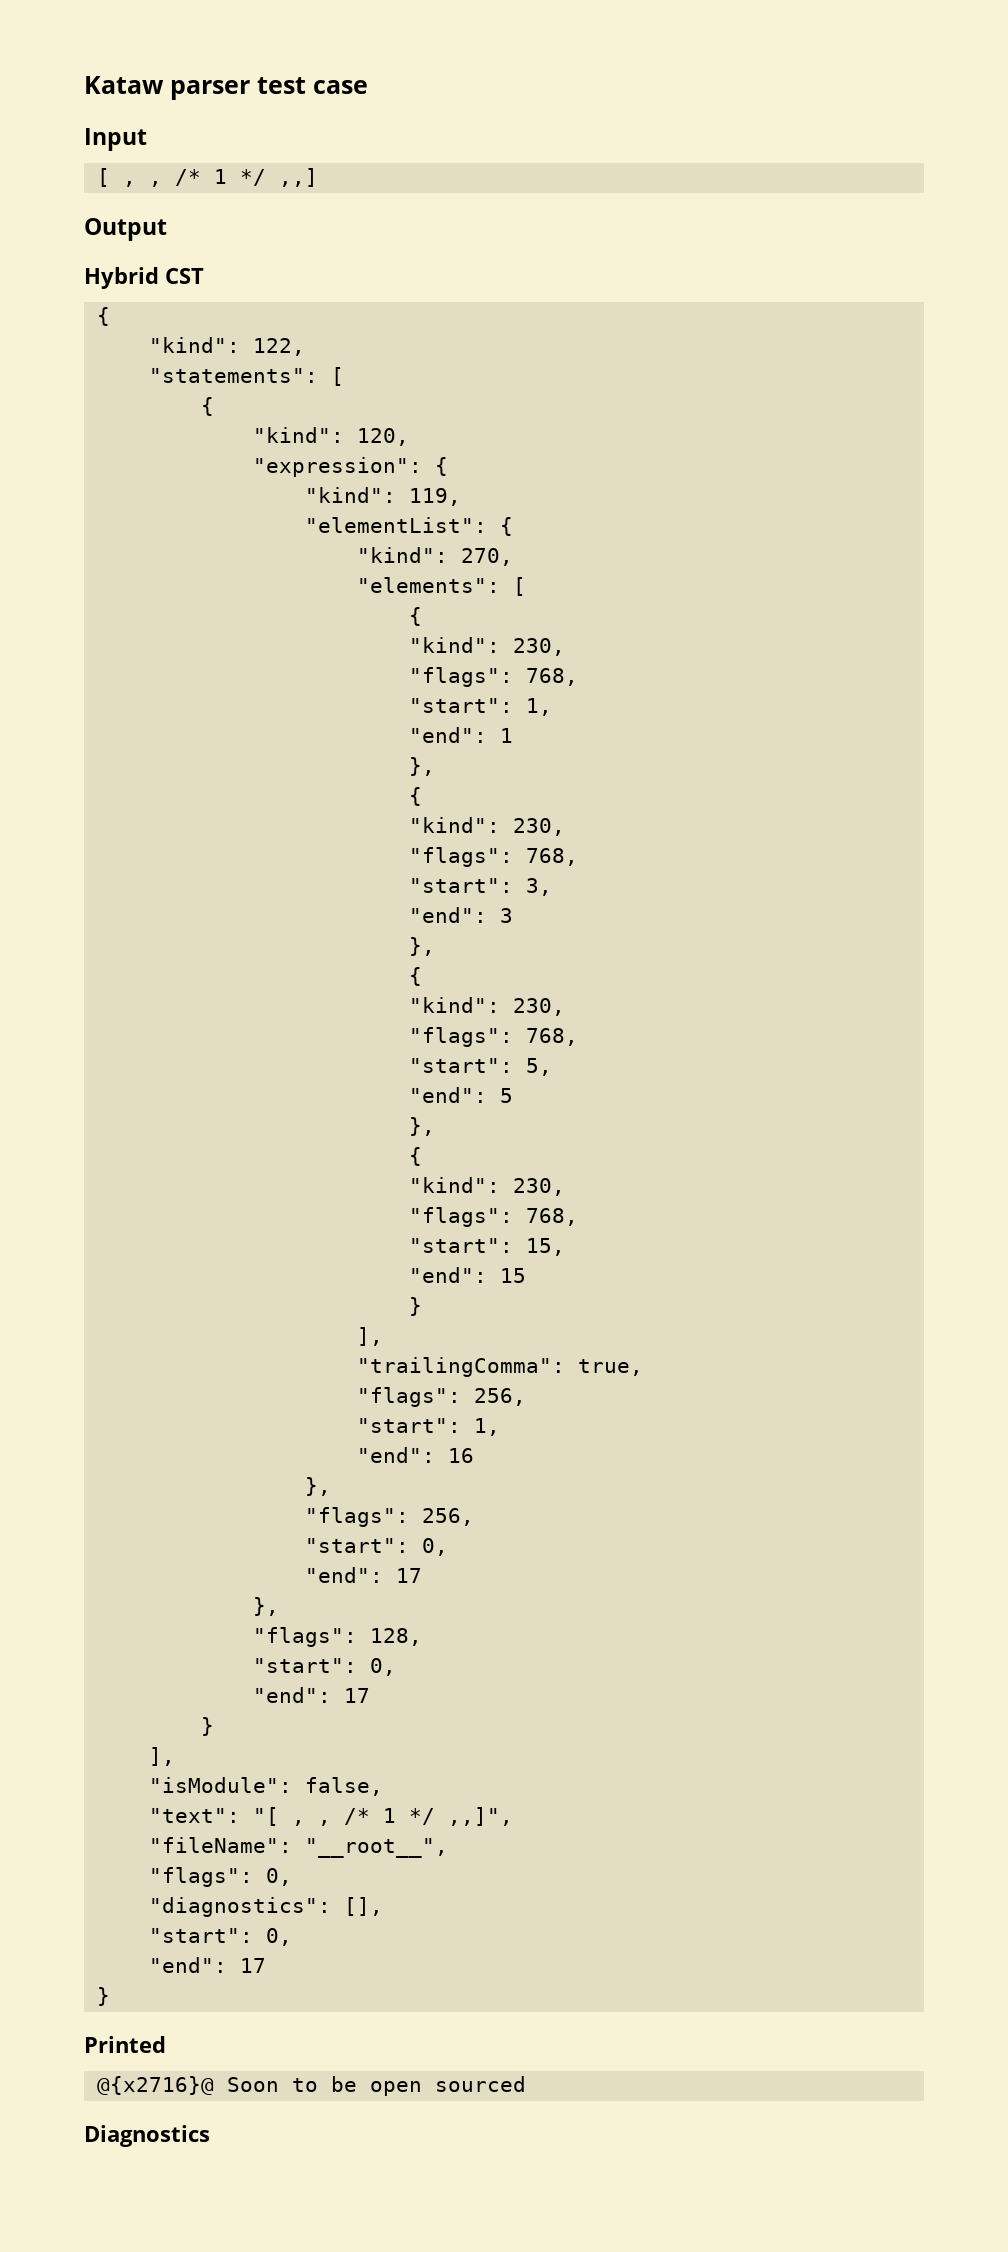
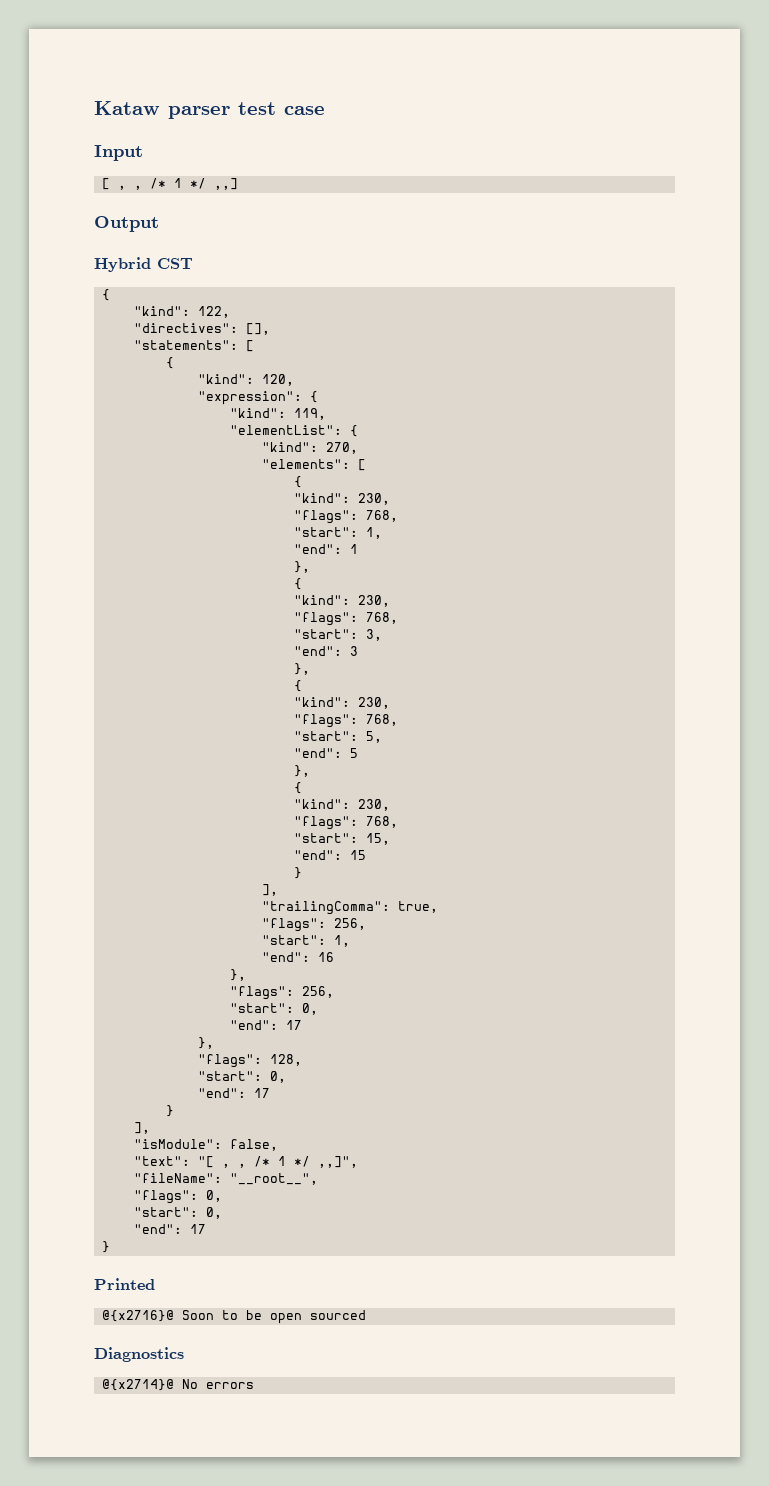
+ "directives": [],
- "diagnostics": [],
+ @{x2714}@ No errors

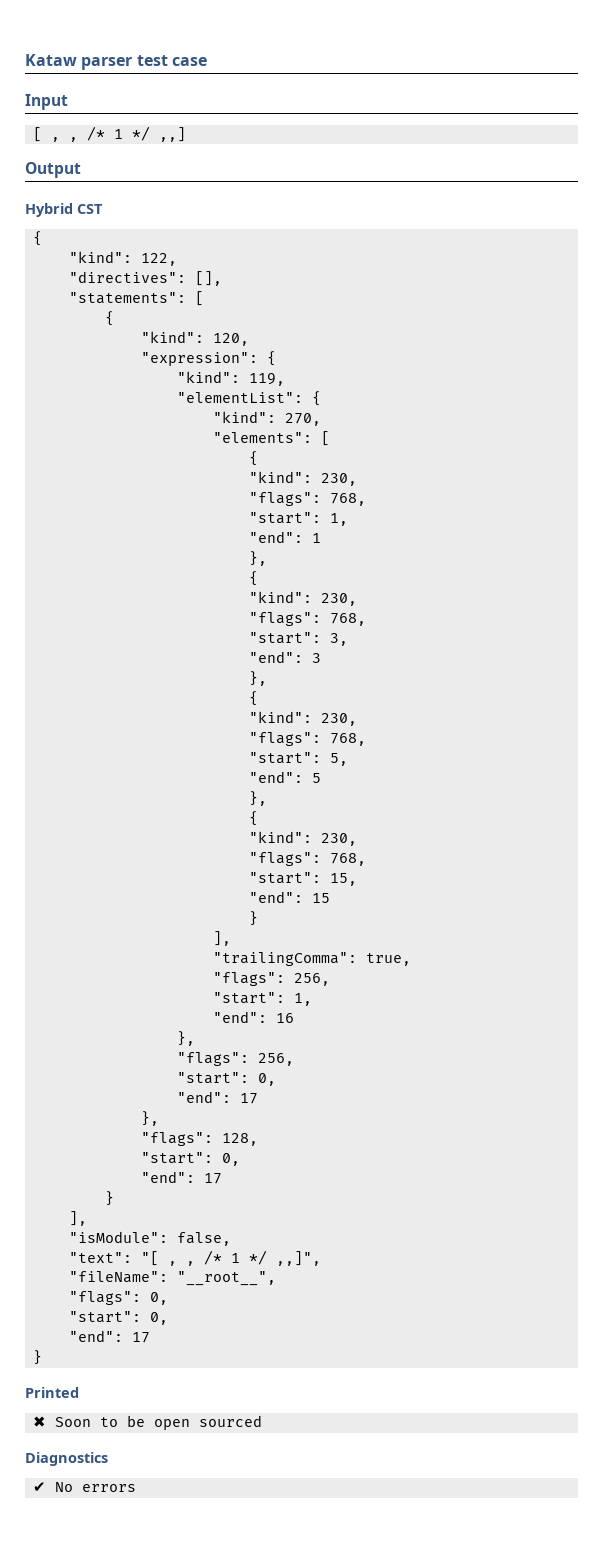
- @{x2716}@ Soon to be open sourced
+ ✖ Soon to be open sourced
- @{x2714}@ No errors
+ ✔ No errors

